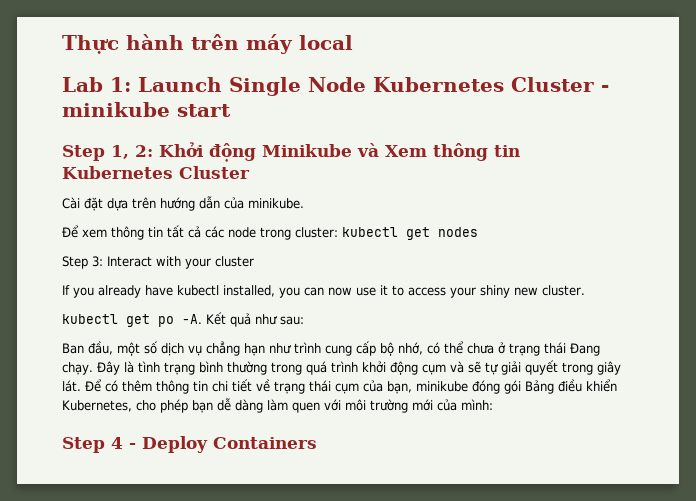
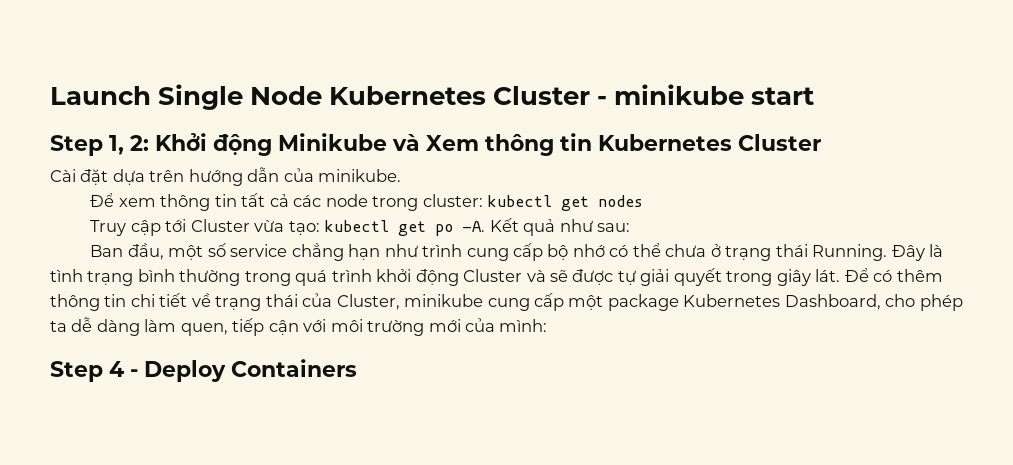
- Thực hành trên máy local
- Lab 1: Launch Single Node Kubernetes Cluster - minikube start
+ Launch Single Node Kubernetes Cluster - minikube start
- Step 3: Interact with your cluster
- If you already have kubectl installed, you can now use it to access your shiny new cluster.
- kubectl get po -A.
+ Truy cập tới Cluster vừa tạo: kubectl get po -A.
- Ban đầu, một số dịch vụ chẳng hạn như trình cung cấp bộ nhớ, có thể chưa ở trạng thái Đang chạy.
+ Ban đầu, một số service chẳng hạn như trình cung cấp bộ nhớ có thể chưa ở trạng thái Running.
- Đây là tình trạng bình thường trong quá trình khởi động cụm và sẽ tự giải quyết trong giây lát.
+ Đây là tình trạng bình thường trong quá trình khởi động Cluster và sẽ được tự giải quyết trong giây lát.
- Để có thêm thông tin chi tiết về trạng thái cụm của bạn, minikube đóng gói Bảng điều khiển Kubernetes, cho phép bạn dễ dàng làm quen với môi trường mới của mình:
+ Để có thêm thông tin chi tiết về trạng thái của Cluster, minikube cung cấp một package Kubernetes Dashboard, cho phép ta dễ dàng làm quen, tiếp cận với môi trường mới của mình:

